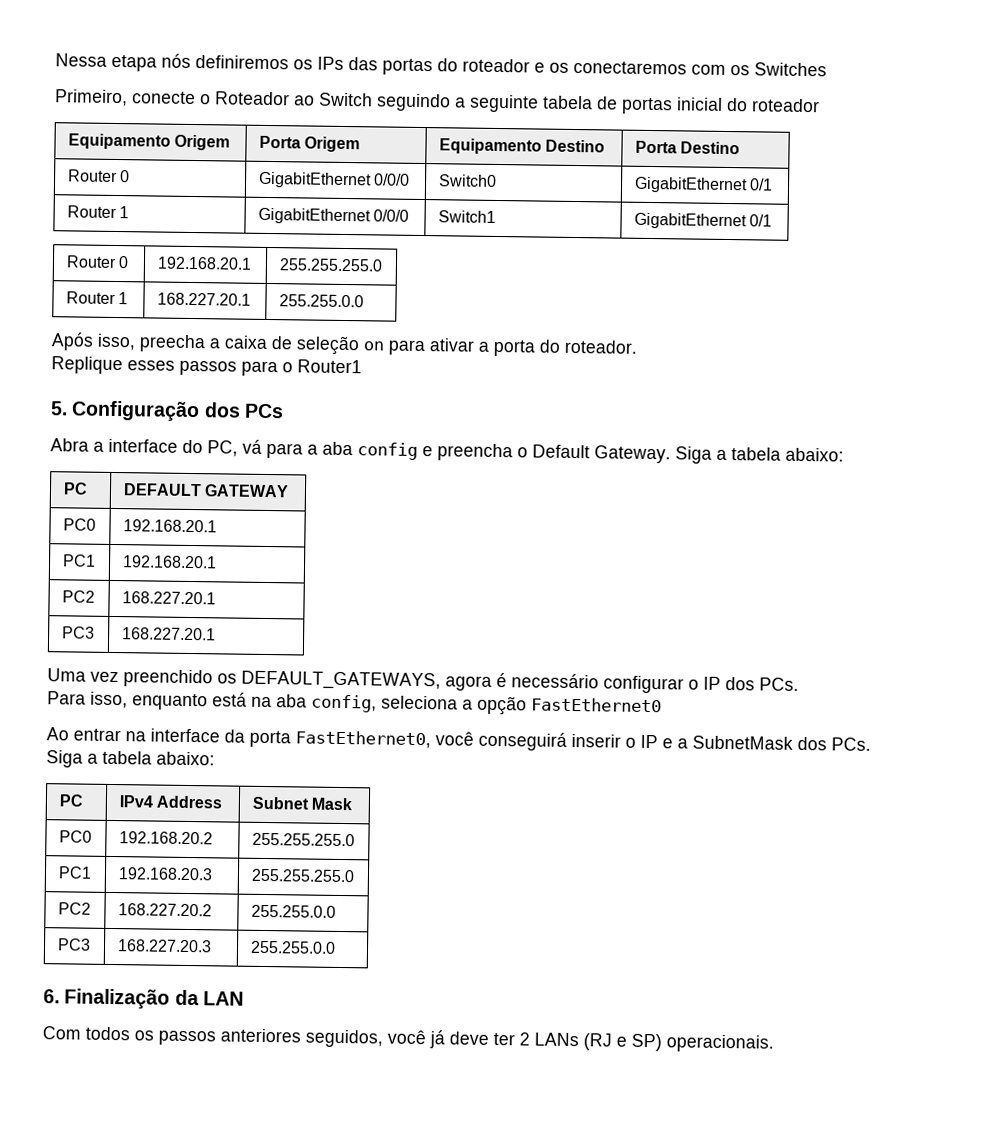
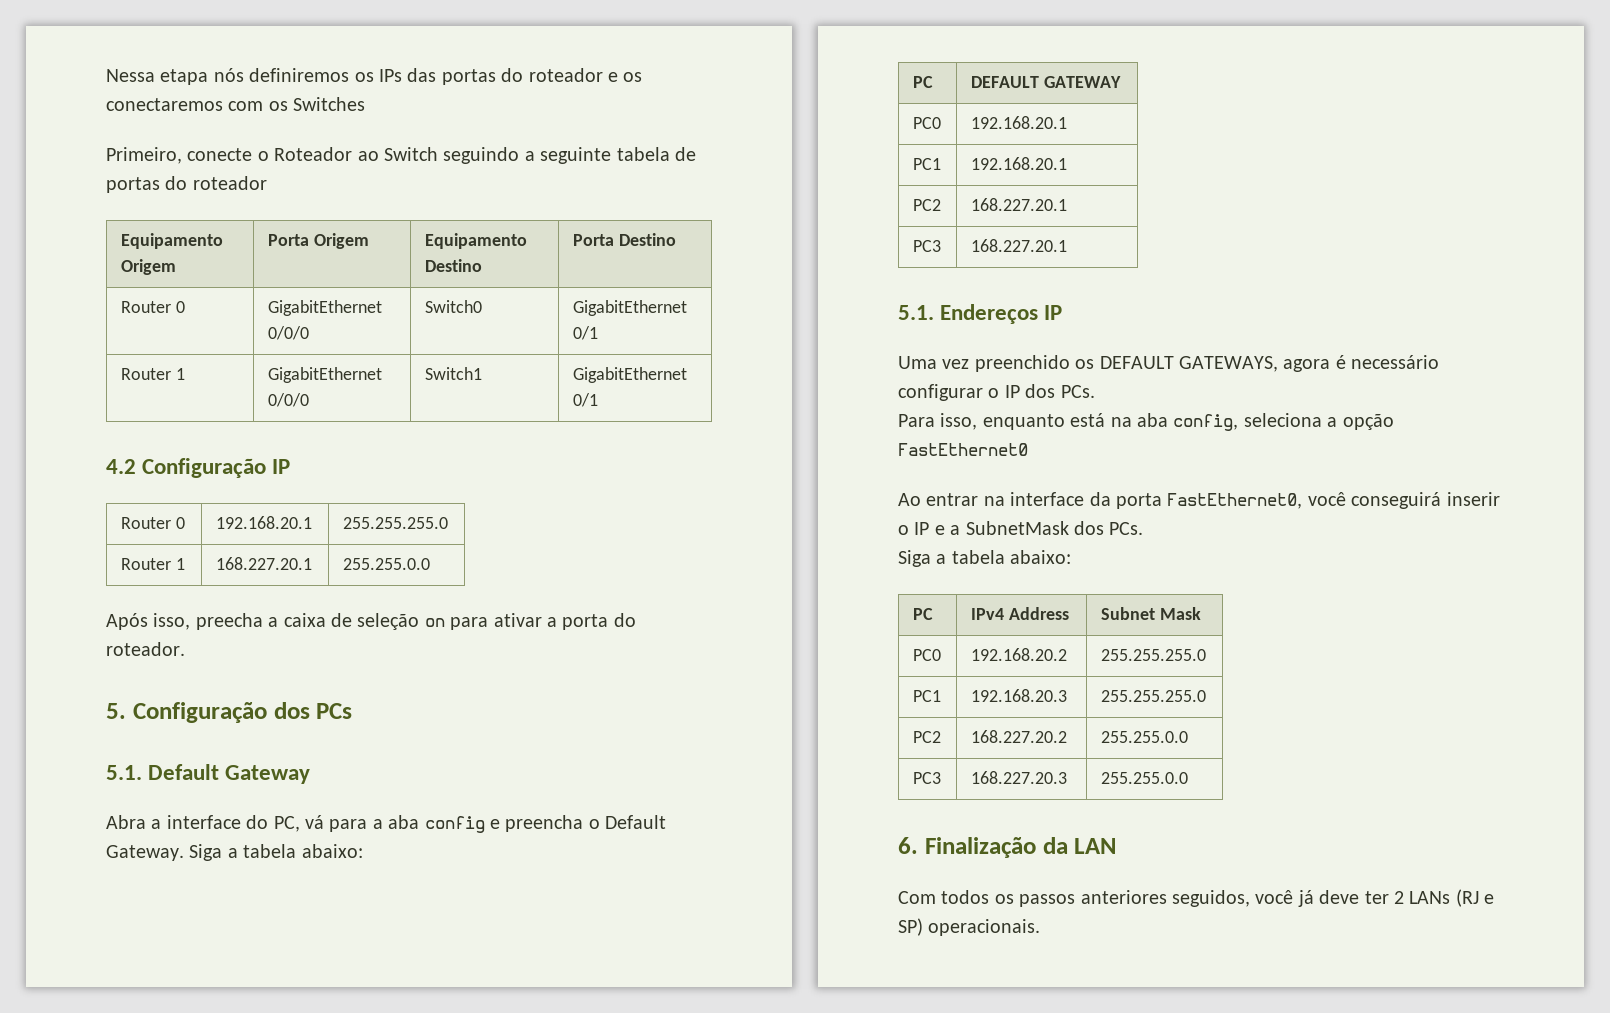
- Primeiro, conecte o Roteador ao Switch seguindo a seguinte tabela de portas inicial do roteador
+ Primeiro, conecte o Roteador ao Switch seguindo a seguinte tabela de portas do roteador
+ 4.2 Configuração IP
- Replique esses passos para o Router1
+ 5.1. Default Gateway
+ 5.1. Endereços IP
- Uma vez preenchido os DEFAULT_GATEWAYS, agora é necessário configurar o IP dos PCs.
+ Uma vez preenchido os DEFAULT GATEWAYS, agora é necessário configurar o IP dos PCs.

